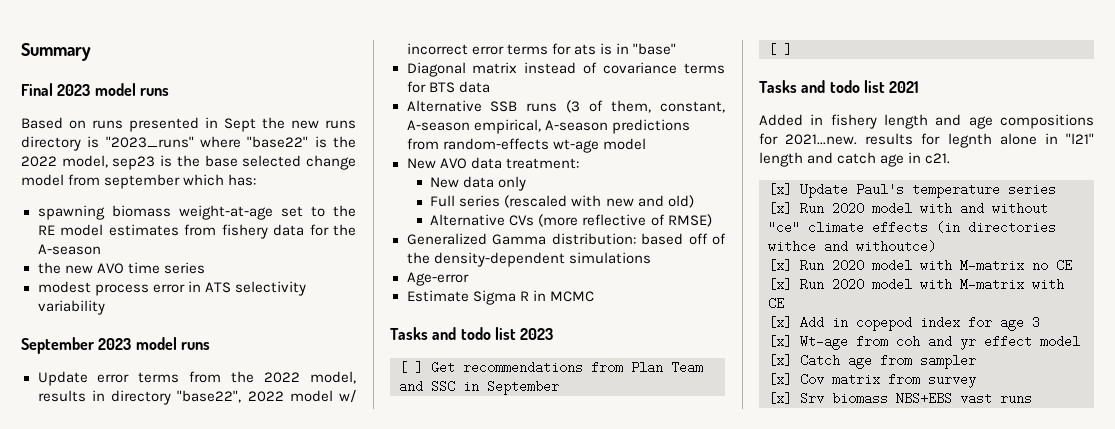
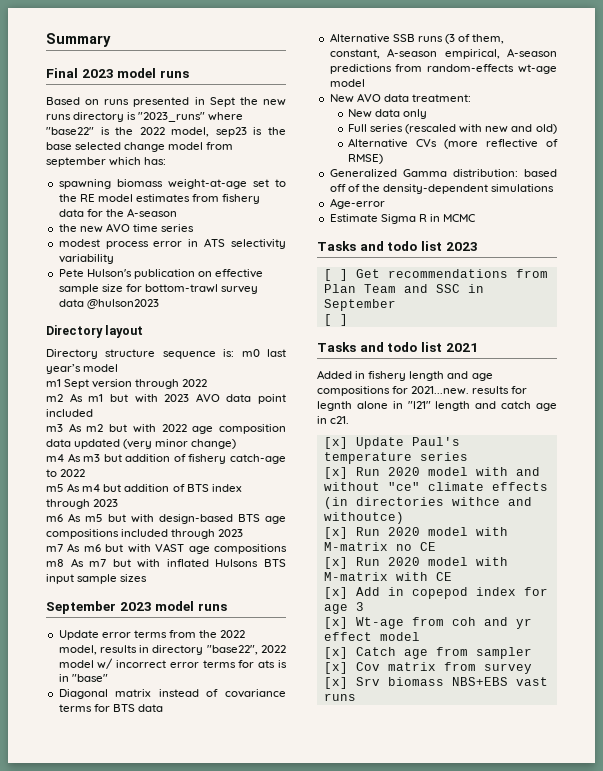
+ Pete Hulson's publication on effective sample size for bottom-trawl survey data @hulson2023
+ Directory layout
+ Directory structure sequence is: m0 last year’s model
+ m1 Sept version through 2022
+ m2 As m1 but with 2023 AVO data point included
+ m3 As m2 but with 2022 age composition data updated (very minor change)
+ m4 As m3 but addition of fishery catch-age to 2022
+ m5 As m4 but addition of BTS index through 2023
+ m6 As m5 but with design-based BTS age compositions included through 2023
+ m7 As m6 but with VAST age compositions m8 As m7 but with inflated Hulsons BTS input sample sizes

